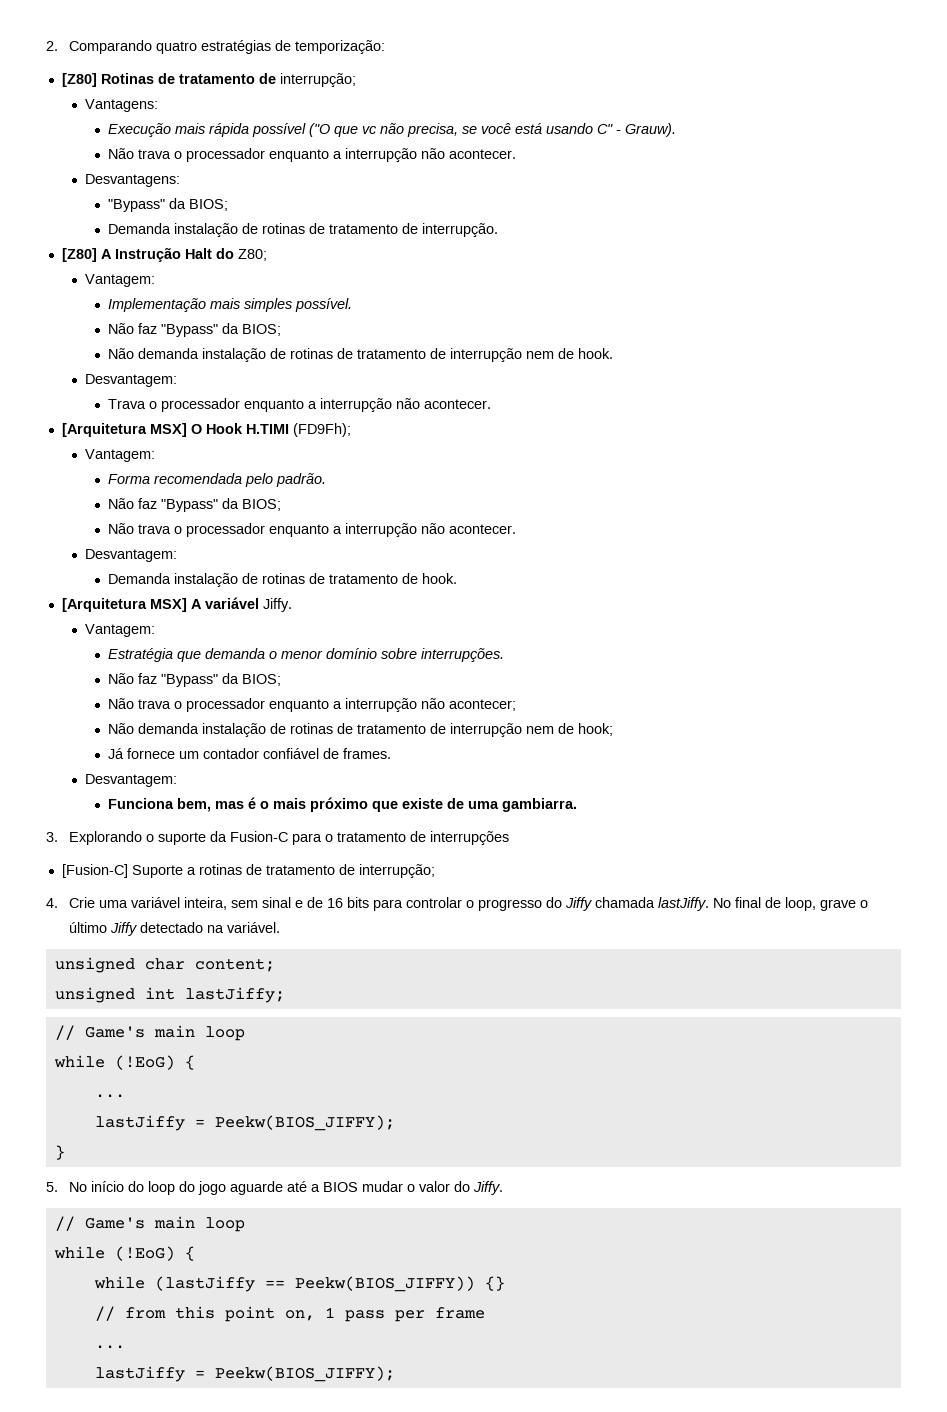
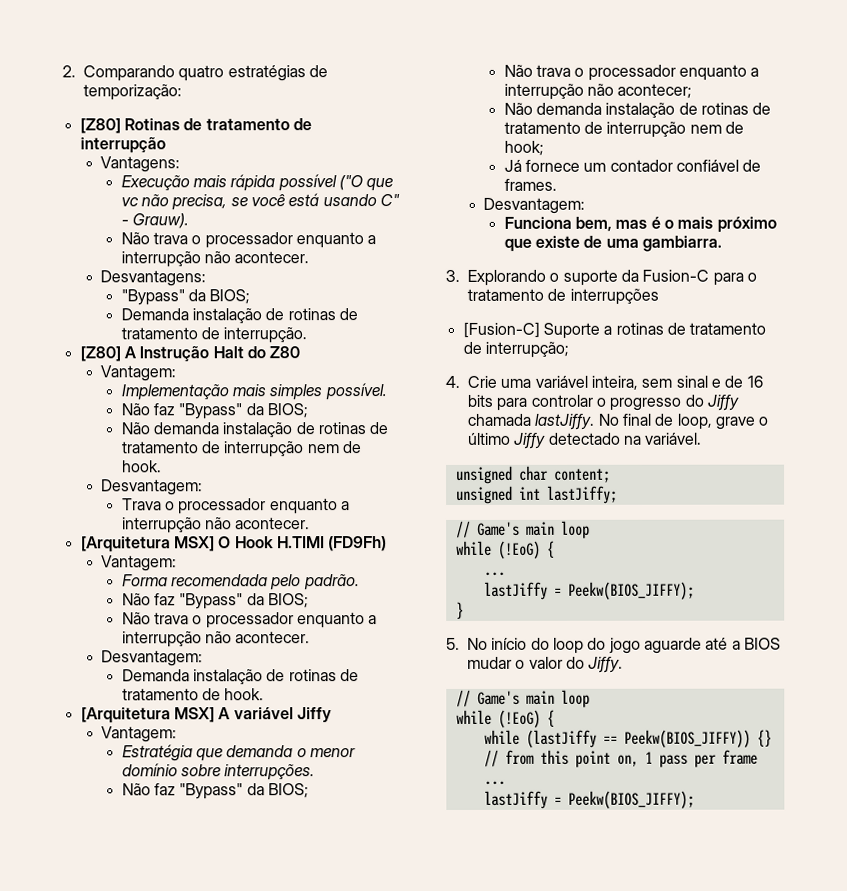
- [Z80] Rotinas de tratamento de interrupção;
+ [Z80] Rotinas de tratamento de interrupção
- [Z80] A Instrução Halt do Z80;
+ [Z80] A Instrução Halt do Z80
- [Arquitetura MSX] O Hook H.TIMI (FD9Fh);
+ [Arquitetura MSX] O Hook H.TIMI (FD9Fh)
- [Arquitetura MSX] A variável Jiffy.
+ [Arquitetura MSX] A variável Jiffy

